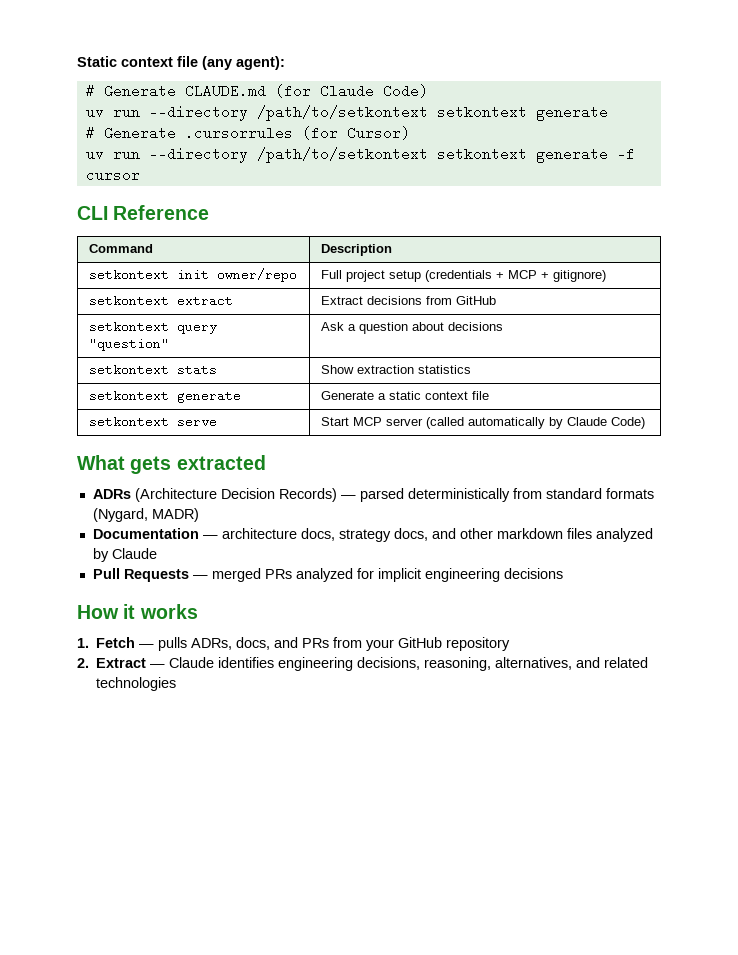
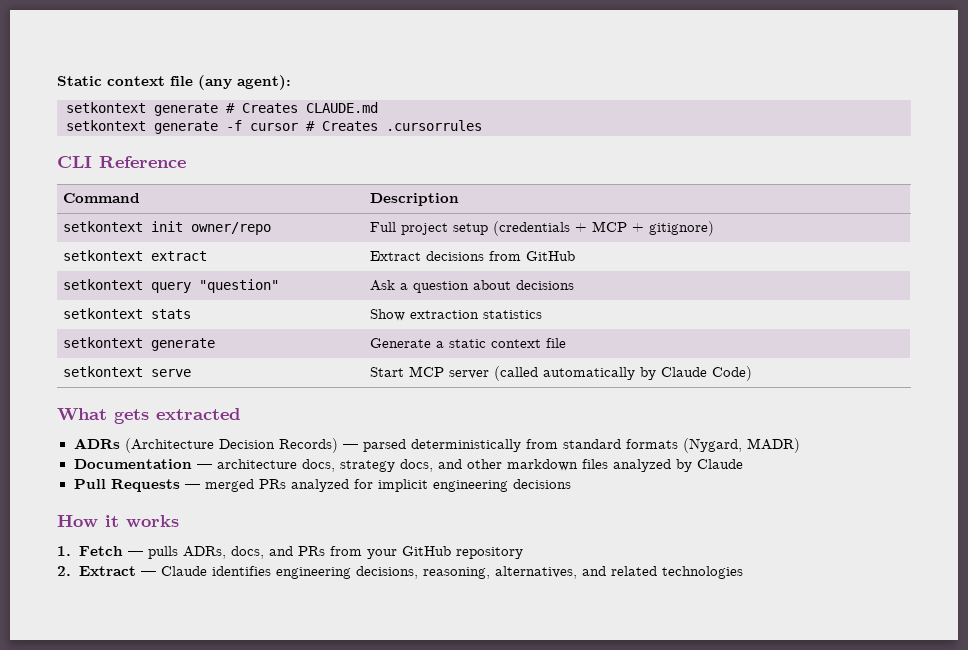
- # Generate CLAUDE.md (for Claude Code)
- uv run --directory /path/to/setkontext setkontext generate
- # Generate .cursorrules (for Cursor)
- uv run --directory /path/to/setkontext setkontext generate -f cursor
+ setkontext generate # Creates CLAUDE.md
+ setkontext generate -f cursor # Creates .cursorrules

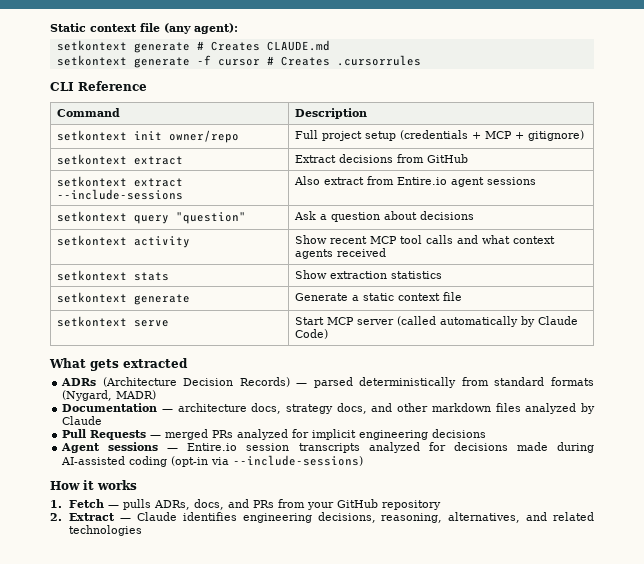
+ setkontext extract --include-sessions | Also extract from Entire.io agent sessions
+ setkontext activity | Show recent MCP tool calls and what context agents received
+ Agent sessions — Entire.io session transcripts analyzed for decisions made during AI-assisted coding (opt-in via --include-sessions)

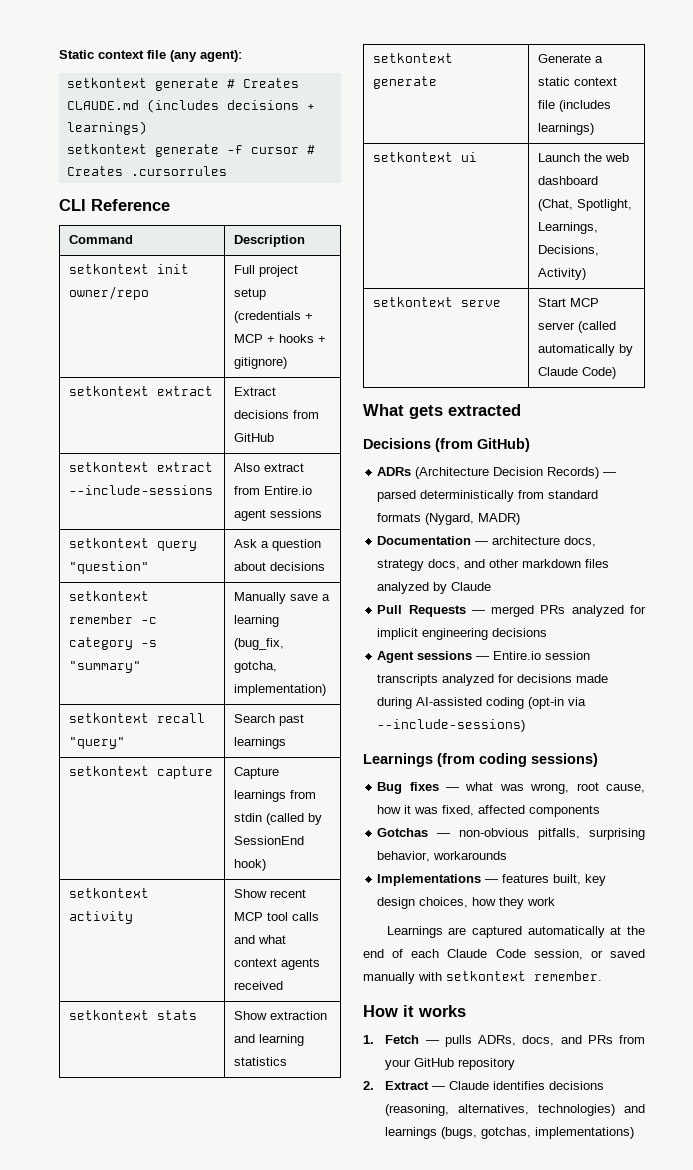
- setkontext generate # Creates CLAUDE.md
+ setkontext generate # Creates CLAUDE.md (includes decisions + learnings)
- setkontext init owner/repo | Full project setup (credentials + MCP + gitignore)
+ setkontext init owner/repo | Full project setup (credentials + MCP + hooks + gitignore)
+ setkontext remember -c category -s "summary" | Manually save a learning (bug_fix, gotcha, implementation)
+ setkontext recall "query" | Search past learnings
+ setkontext capture | Capture learnings from stdin (called by SessionEnd hook)
- setkontext stats | Show extraction statistics
+ setkontext stats | Show extraction and learning statistics
- setkontext generate | Generate a static context file
+ setkontext generate | Generate a static context file (includes learnings)
+ setkontext ui | Launch the web dashboard (Chat, Spotlight, Learnings, Decisions, Activity)
+ Decisions (from GitHub)
+ Learnings (from coding sessions)
+ Bug fixes — what was wrong, root cause, how it was fixed, affected components
+ Gotchas — non-obvious pitfalls, surprising behavior, workarounds
+ Implementations — features built, key design choices, how they work
+ Learnings are captured automatically at the end of each Claude Code session, or saved manually with setkontext remember.
- 2. Extract — Claude identifies engineering decisions, reasoning, alternatives, and related technologies
+ 2. Extract — Claude identifies decisions (reasoning, alternatives, technologies) and learnings (bugs, gotchas, implementations)

